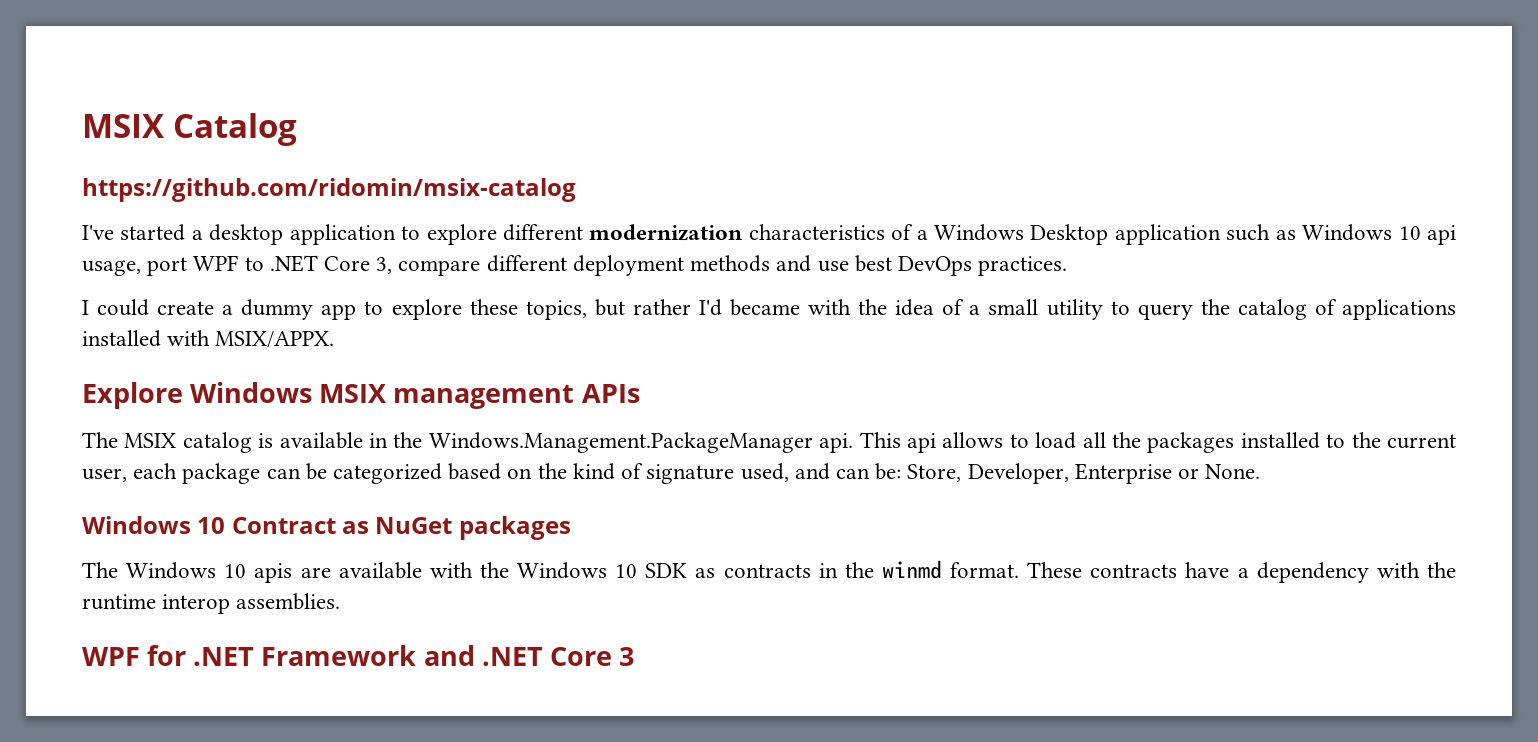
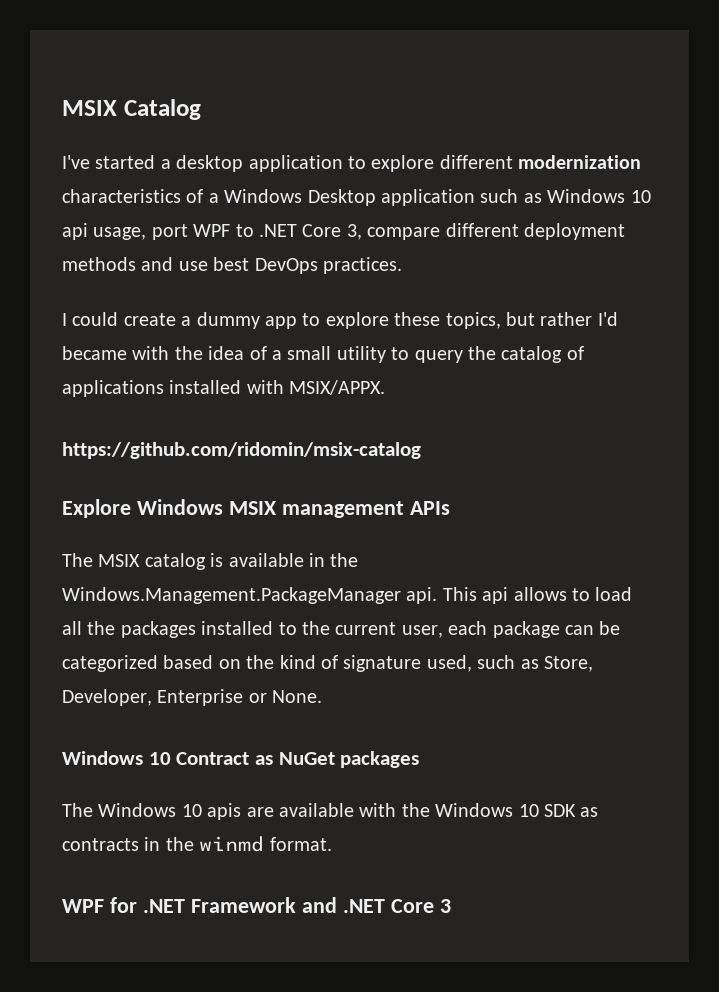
- https://github.com/ridomin/msix-catalog
+ https://github.com/ridomin/msix-catalog
- This api allows to load all the packages installed to the current user, each package can be categorized based on the kind of signature used, and can be: Store, Developer, Enterprise or None.
+ This api allows to load all the packages installed to the current user, each package can be categorized based on the kind of signature used, such as Store, Developer, Enterprise or None.
- These contracts have a dependency with the runtime interop assemblies.

